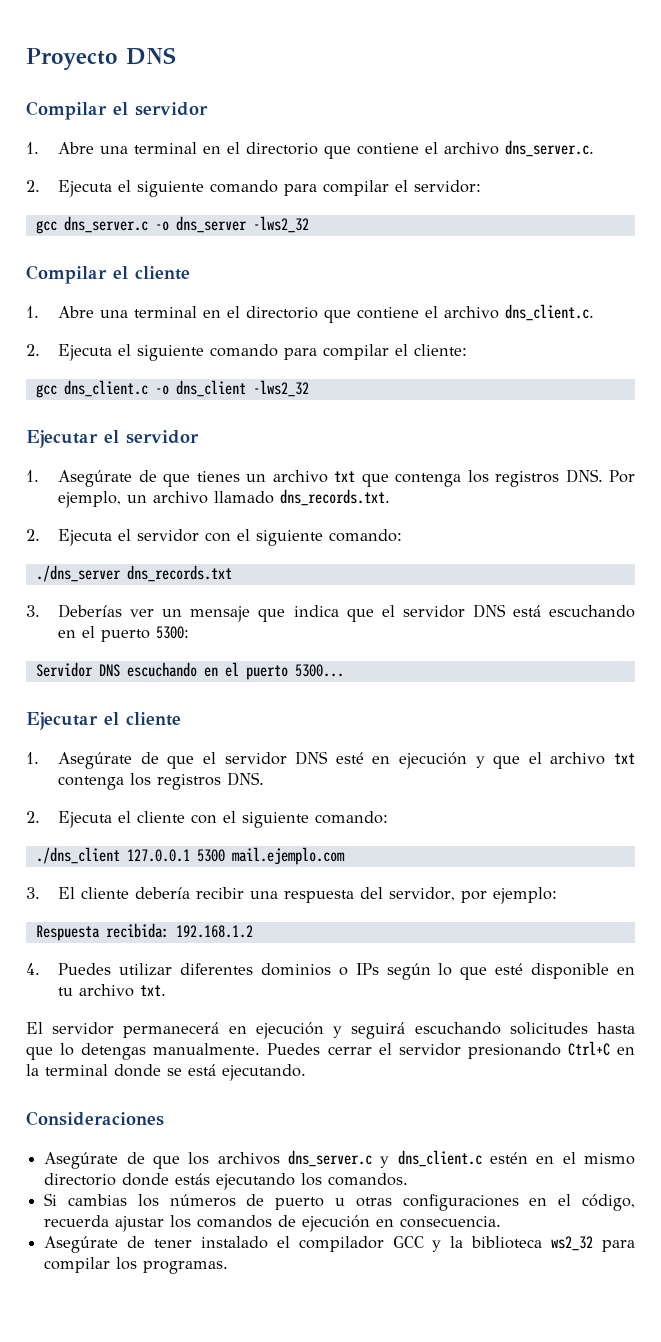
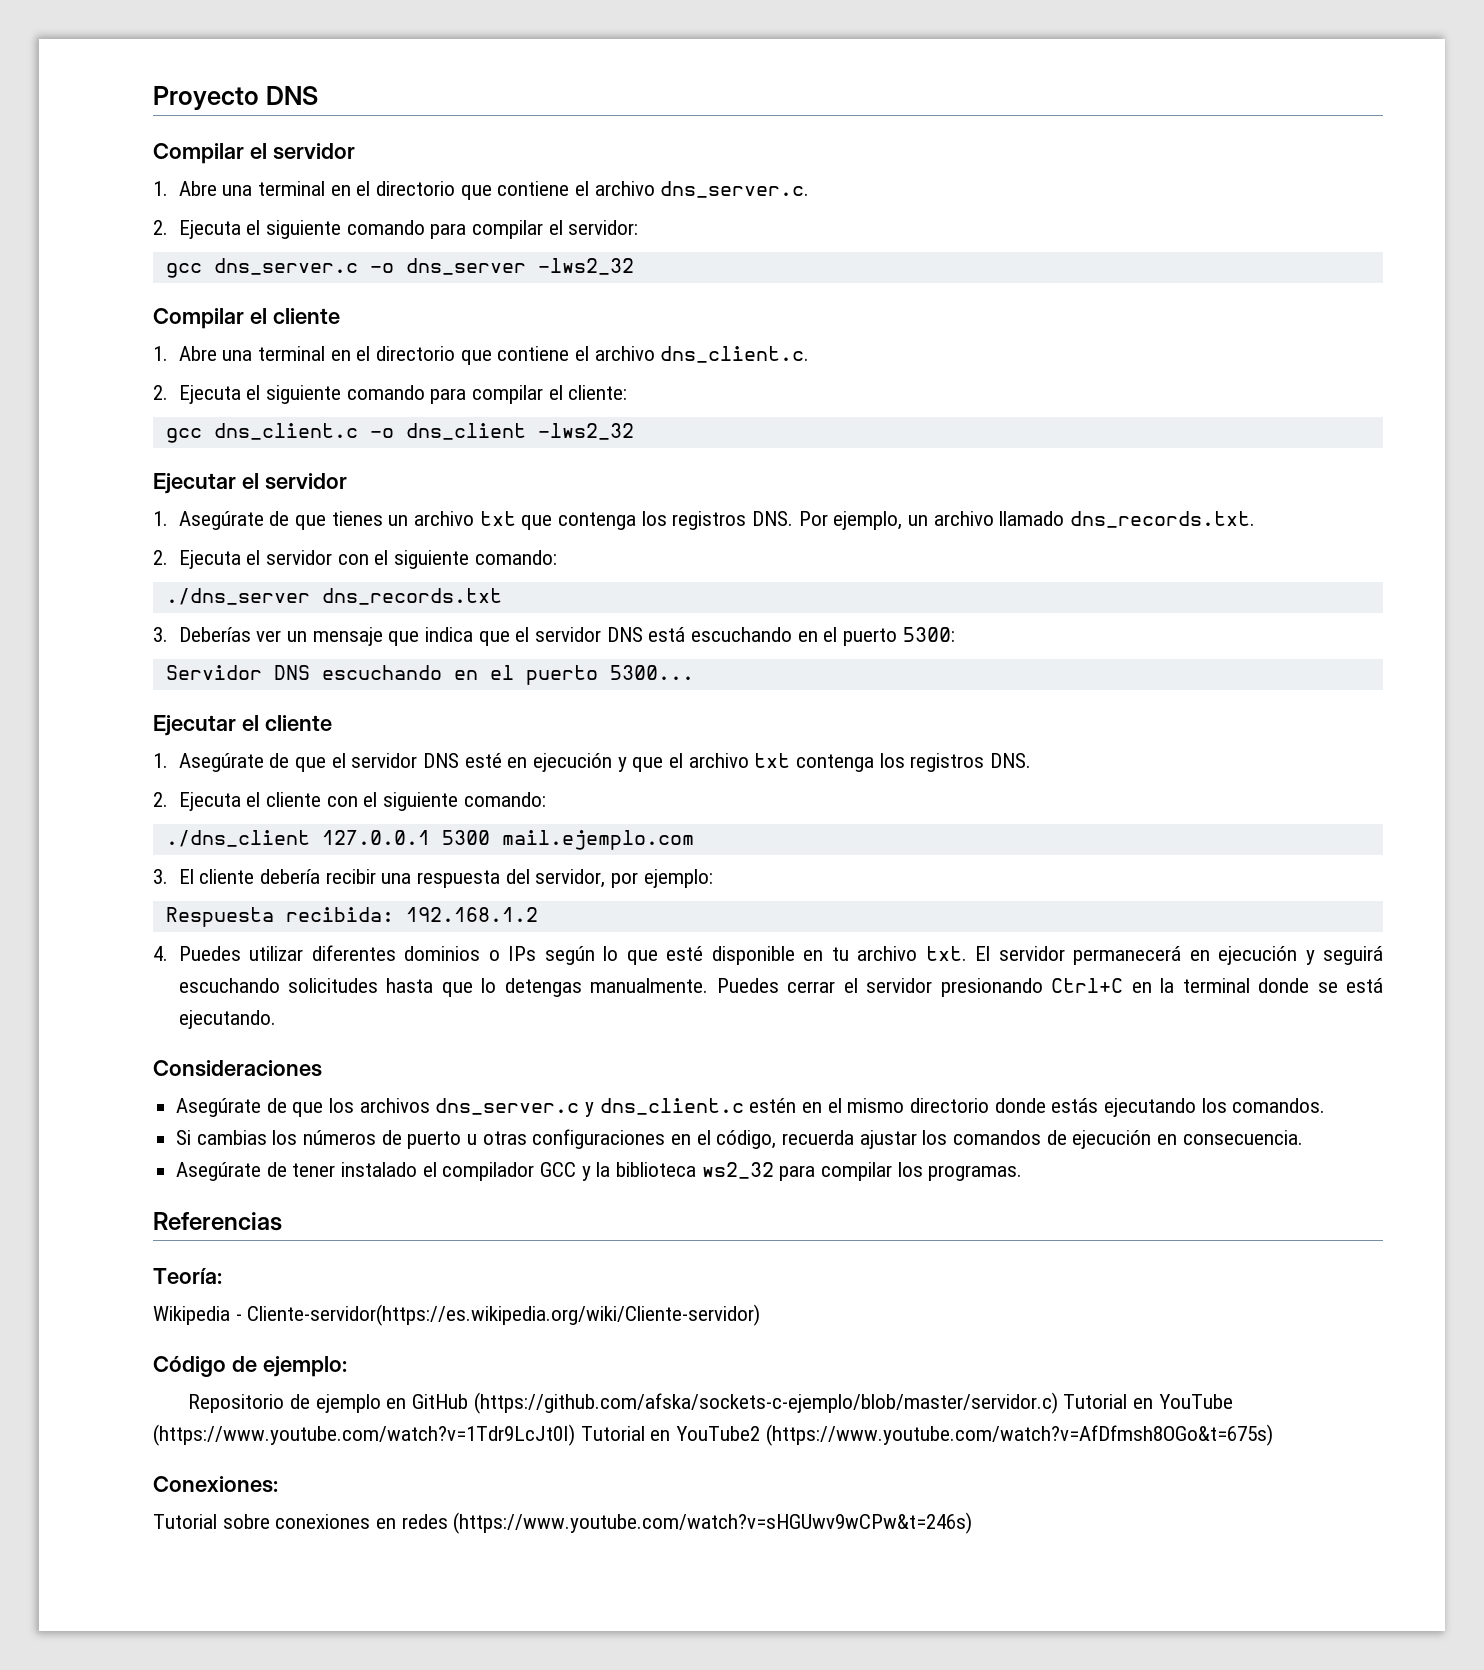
- 4. Puedes utilizar diferentes dominios o IPs según lo que esté disponible en tu archivo txt.
- El servidor permanecerá en ejecución y seguirá escuchando solicitudes hasta que lo detengas manualmente.
+ 4. Puedes utilizar diferentes dominios o IPs según lo que esté disponible en tu archivo txt. El servidor permanecerá en ejecución y seguirá escuchando solicitudes hasta que lo detengas manualmente.
+ Referencias
+ Teoría:
+ Wikipedia - Cliente-servidor(https://es.wikipedia.org/wiki/Cliente-servidor)
+ Código de ejemplo:
+ Repositorio de ejemplo en GitHub (https://github.com/afska/sockets-c-ejemplo/blob/master/servidor.c) Tutorial en YouTube (https://www.youtube.com/watch?v=1Tdr9LcJt0I) Tutorial en YouTube2 (https://www.youtube.com/watch?v=AfDfmsh8OGo&t=675s)
+ Conexiones:
+ Tutorial sobre conexiones en redes (https://www.youtube.com/watch?v=sHGUwv9wCPw&t=246s)

